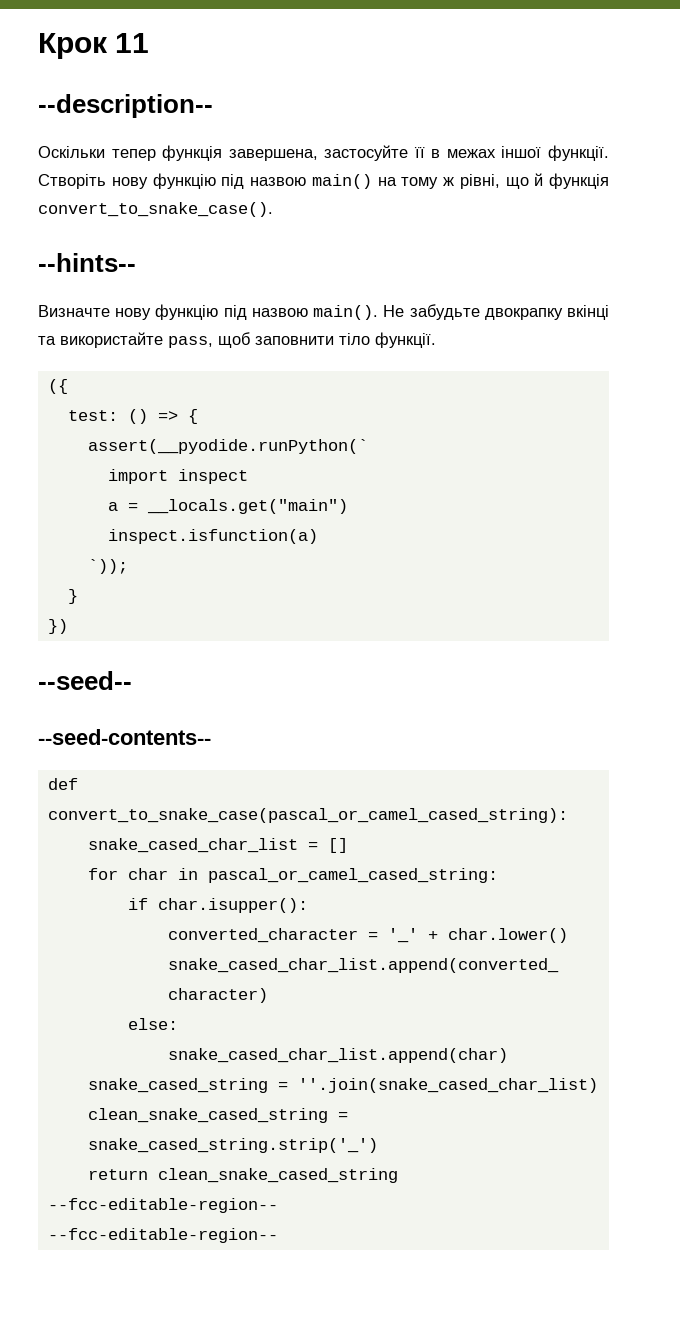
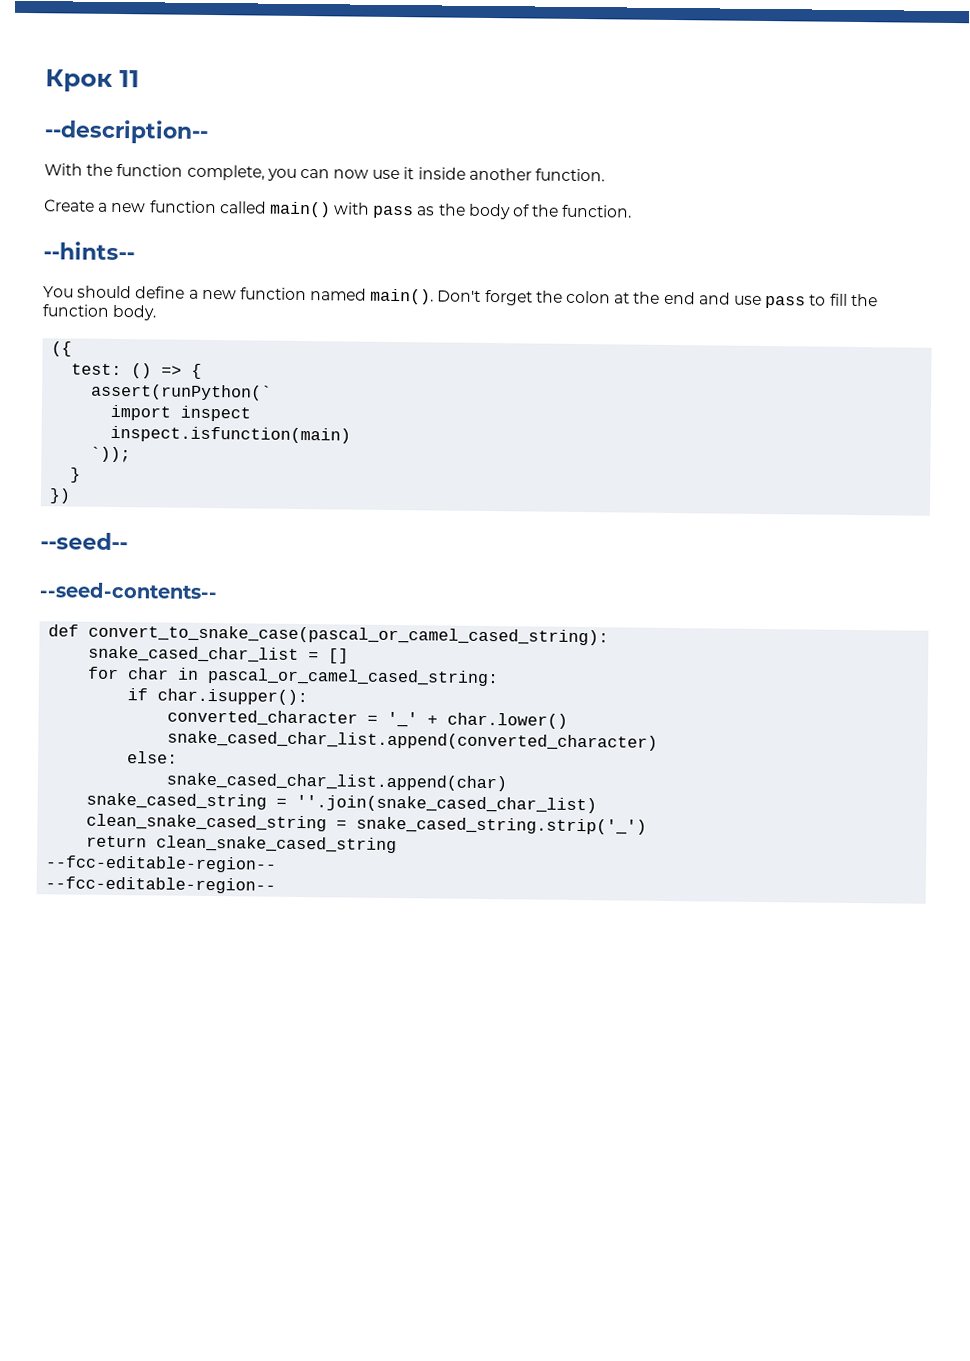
- Оскільки тепер функція завершена, застосуйте її в межах іншої функції. Створіть нову функцію під назвою main() на тому ж рівні, що й функція convert_to_snake_case().
+ With the function complete, you can now use it inside another function.
+ Create a new function called main() with pass as the body of the function.
  --hints--
- Визначте нову функцію під назвою main(). Не забудьте двокрапку вкінці та використайте pass, щоб заповнити тіло функції.
+ You should define a new function named main(). Don't forget the colon at the end and use pass to fill the function body.
- assert(__pyodide.runPython(`
+ assert(runPython(`
- a = __locals.get("main")
- inspect.isfunction(a)
+ inspect.isfunction(main)

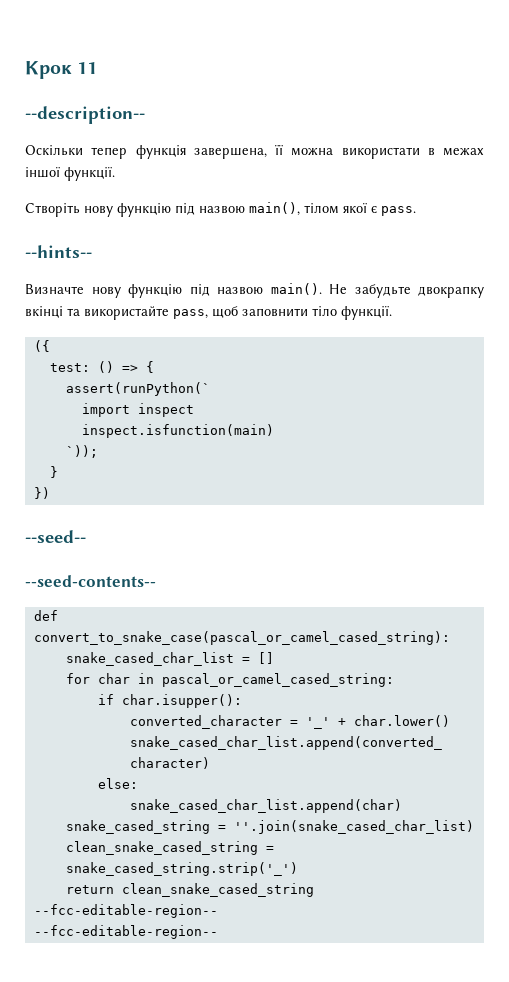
- With the function complete, you can now use it inside another function.
- Create a new function called main() with pass as the body of the function.
+ Оскільки тепер функція завершена, її можна використати в межах іншої функції.
+ Створіть нову функцію під назвою main(), тілом якої є pass.
  --hints--
- You should define a new function named main(). Don't forget the colon at the end and use pass to fill the function body.
+ Визначте нову функцію під назвою main(). Не забудьте двокрапку вкінці та використайте pass, щоб заповнити тіло функції.

